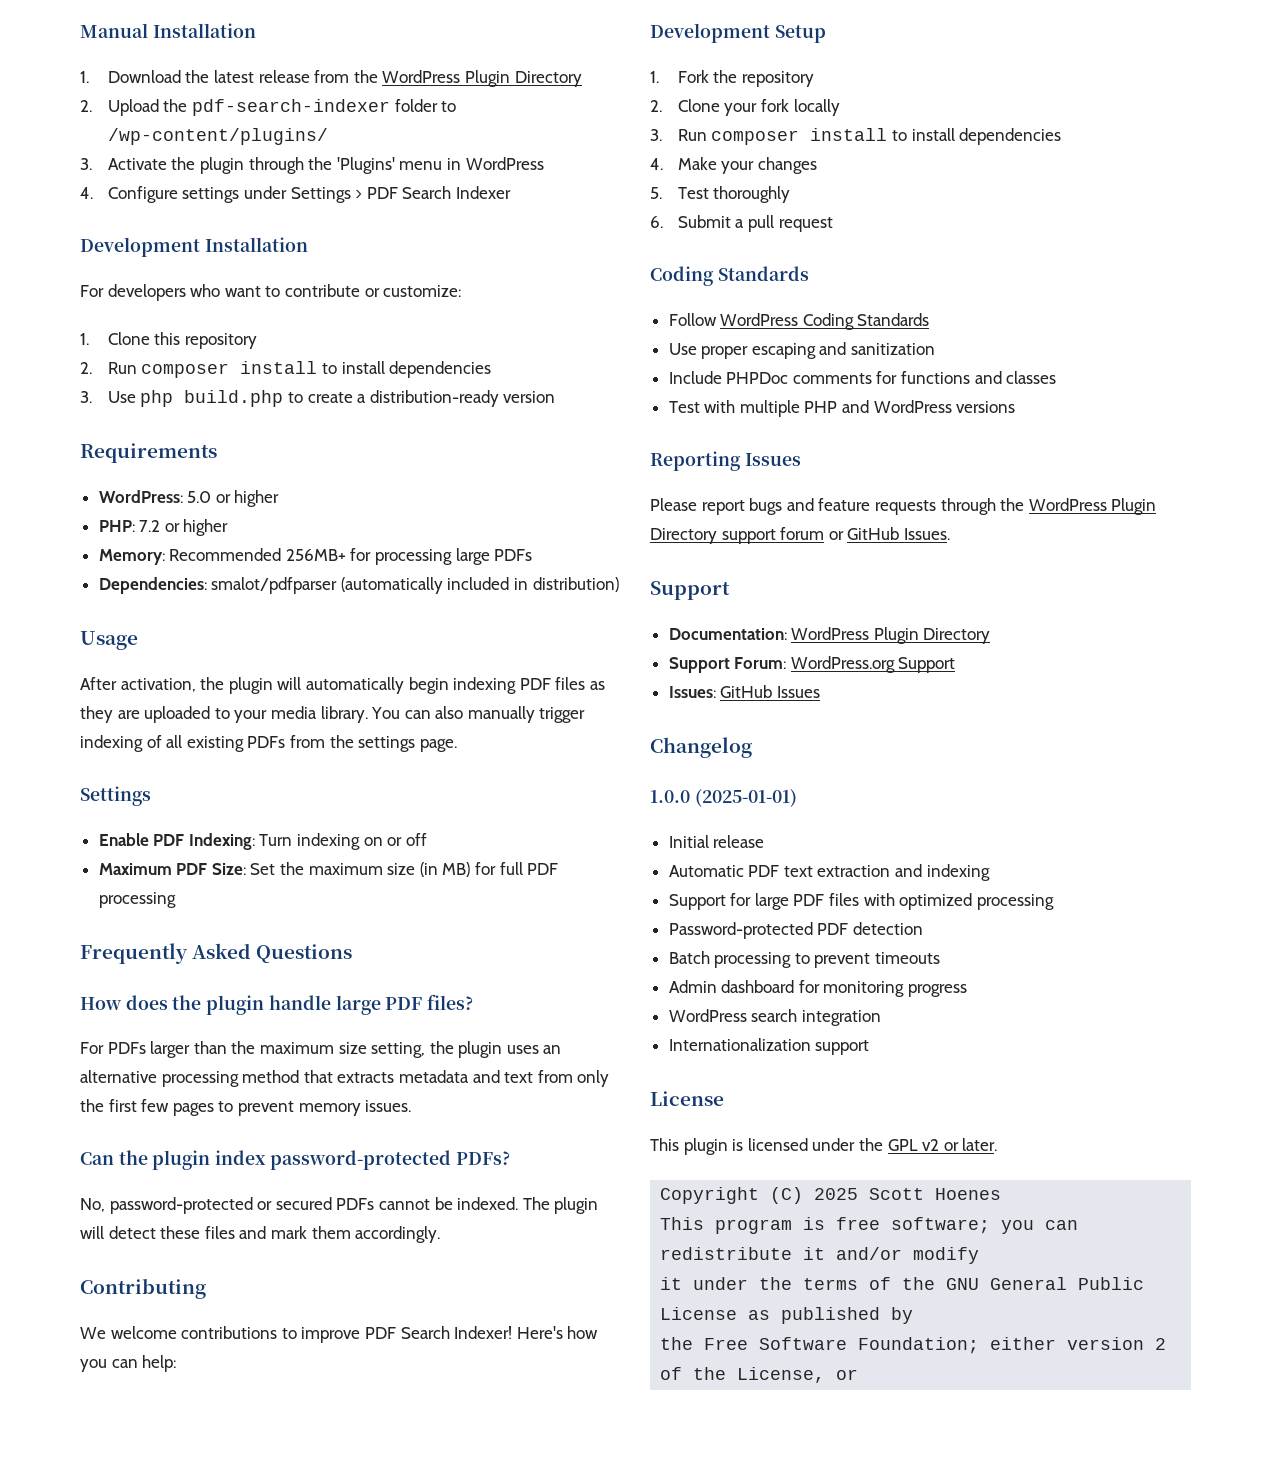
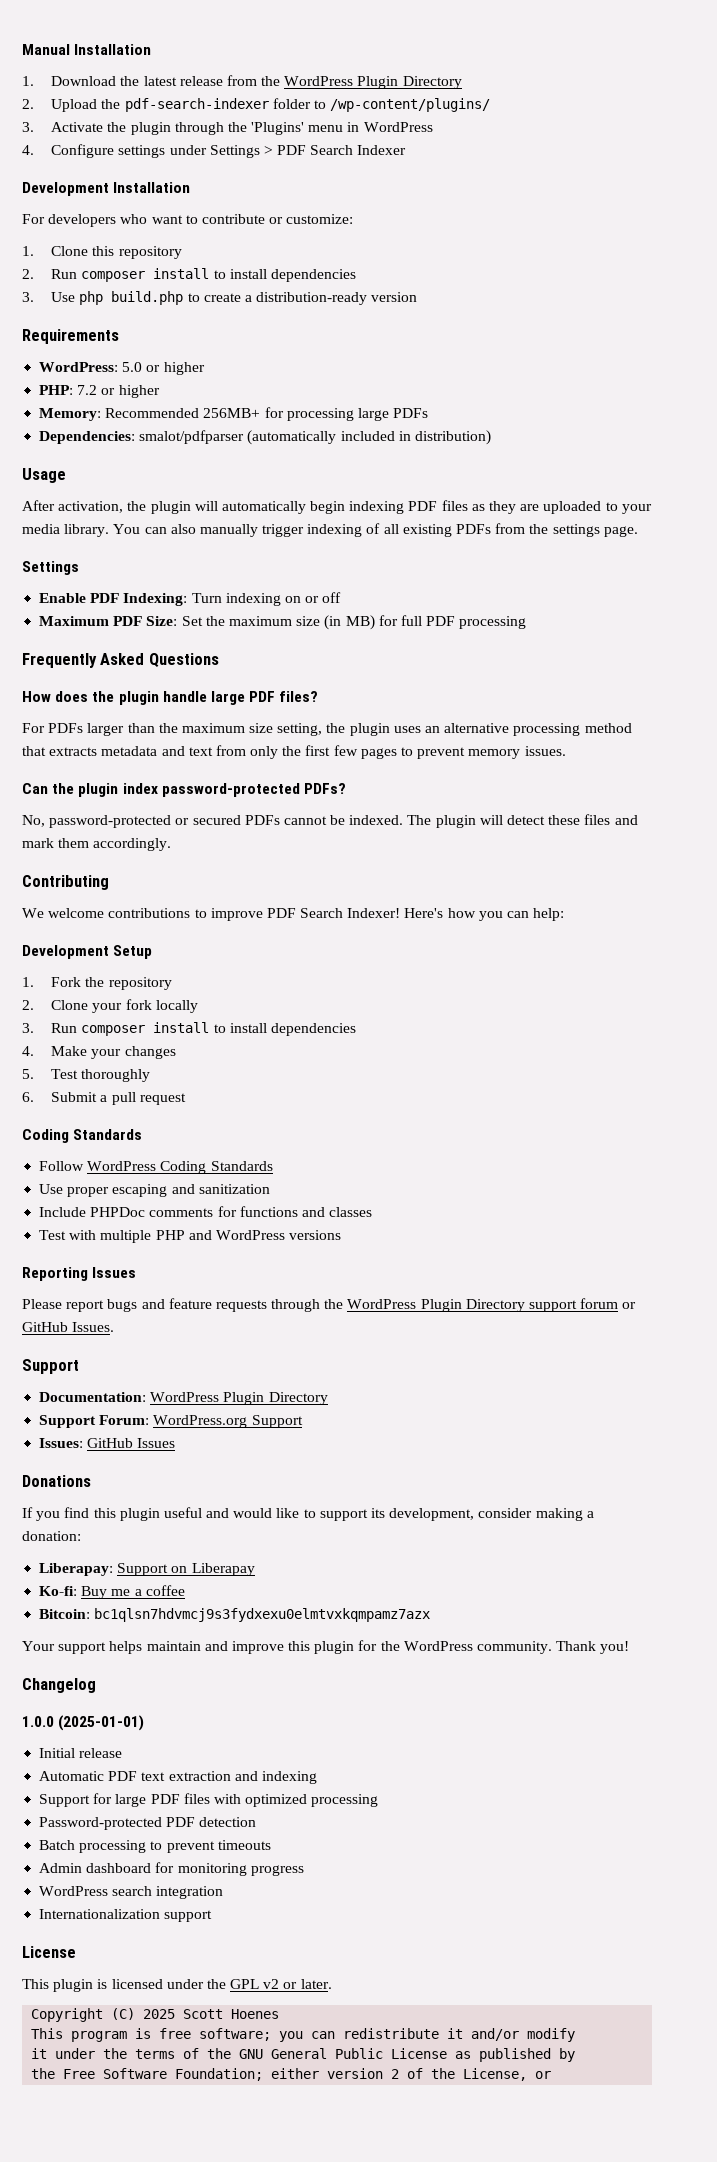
+ Donations
+ If you find this plugin useful and would like to support its development, consider making a donation:
+ Liberapay: Support on Liberapay
+ Ko-fi: Buy me a coffee
+ Bitcoin: bc1qlsn7hdvmcj9s3fydxexu0elmtvxkqmpamz7azx
+ Your support helps maintain and improve this plugin for the WordPress community. Thank you!

